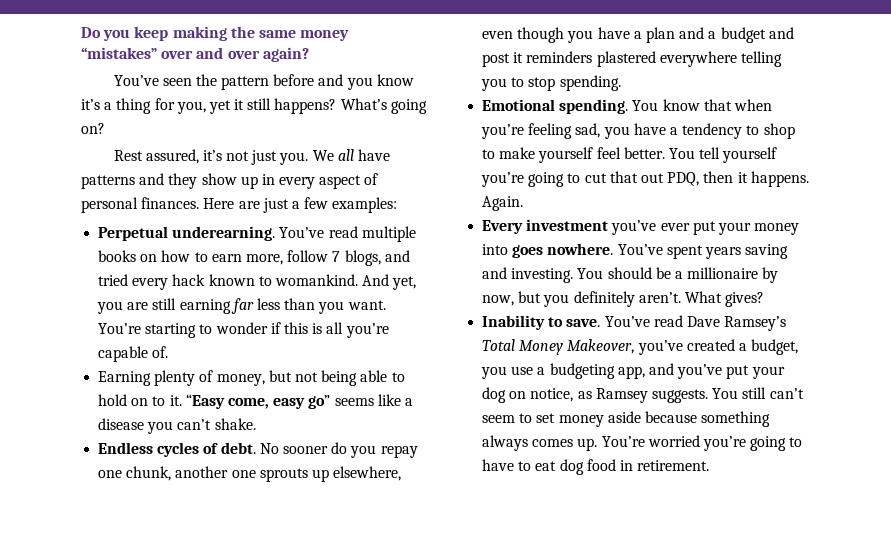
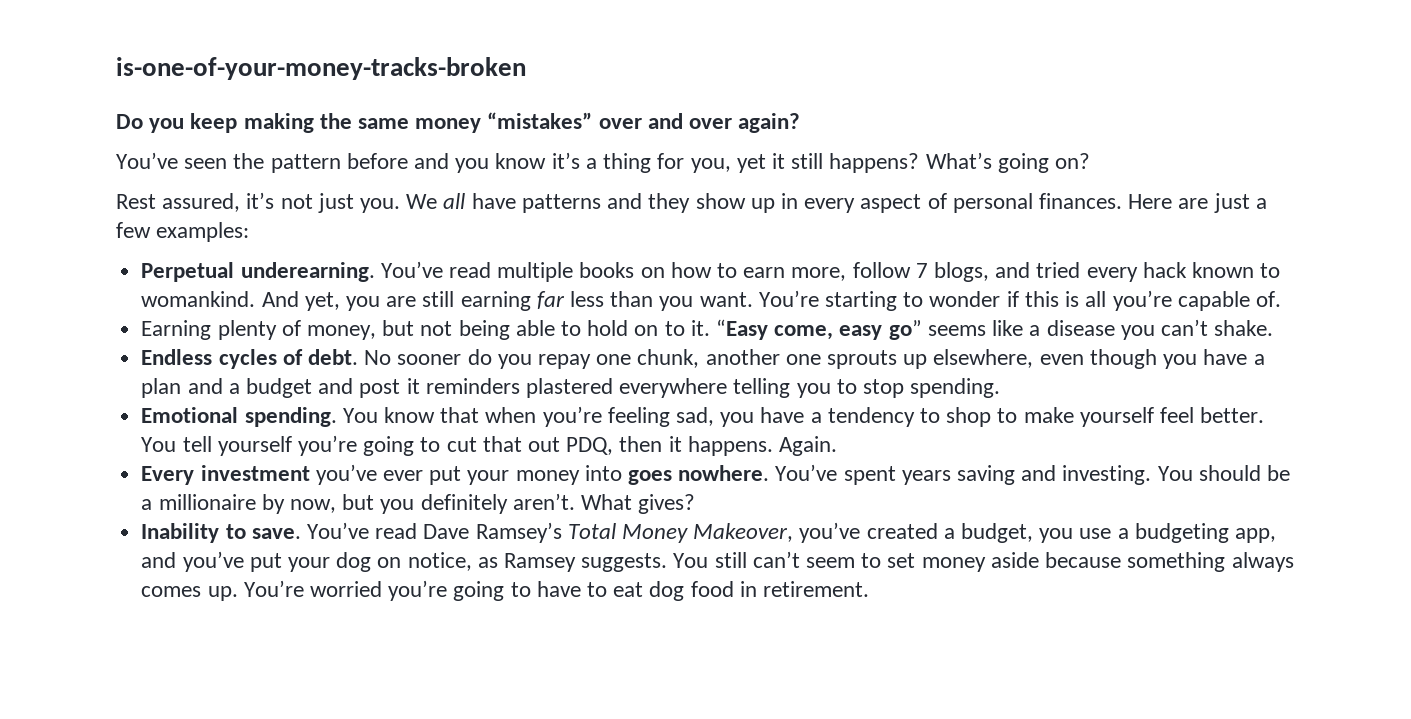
+ is-one-of-your-money-tracks-broken

